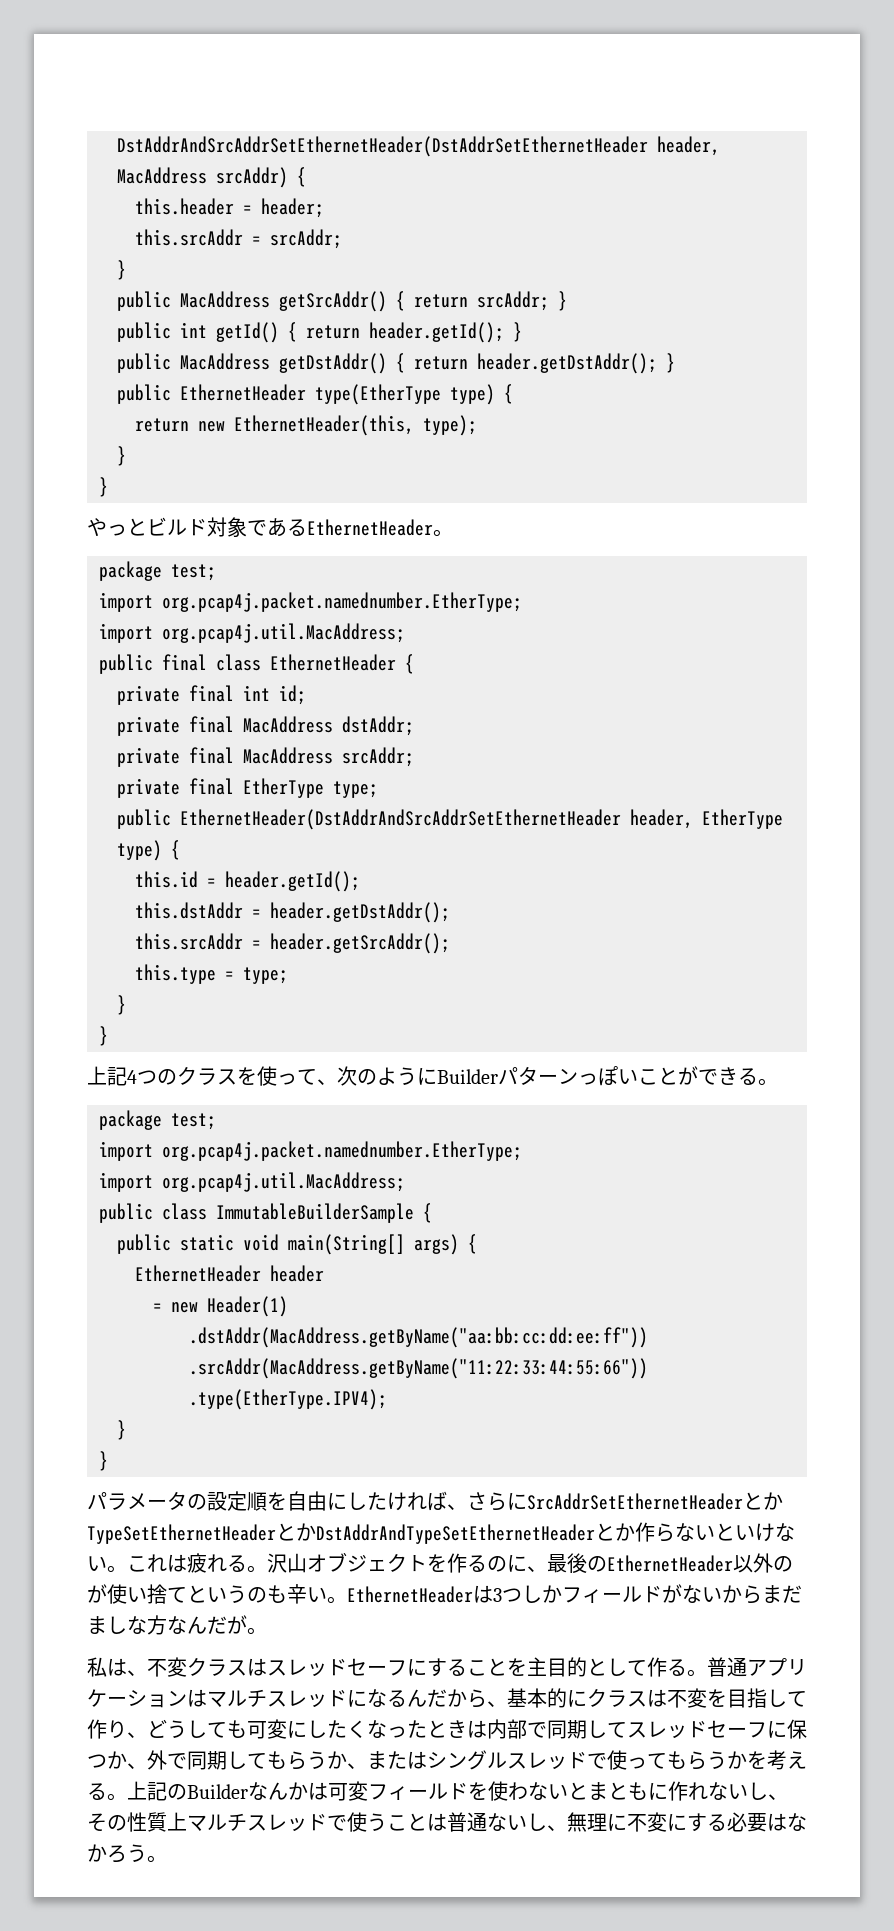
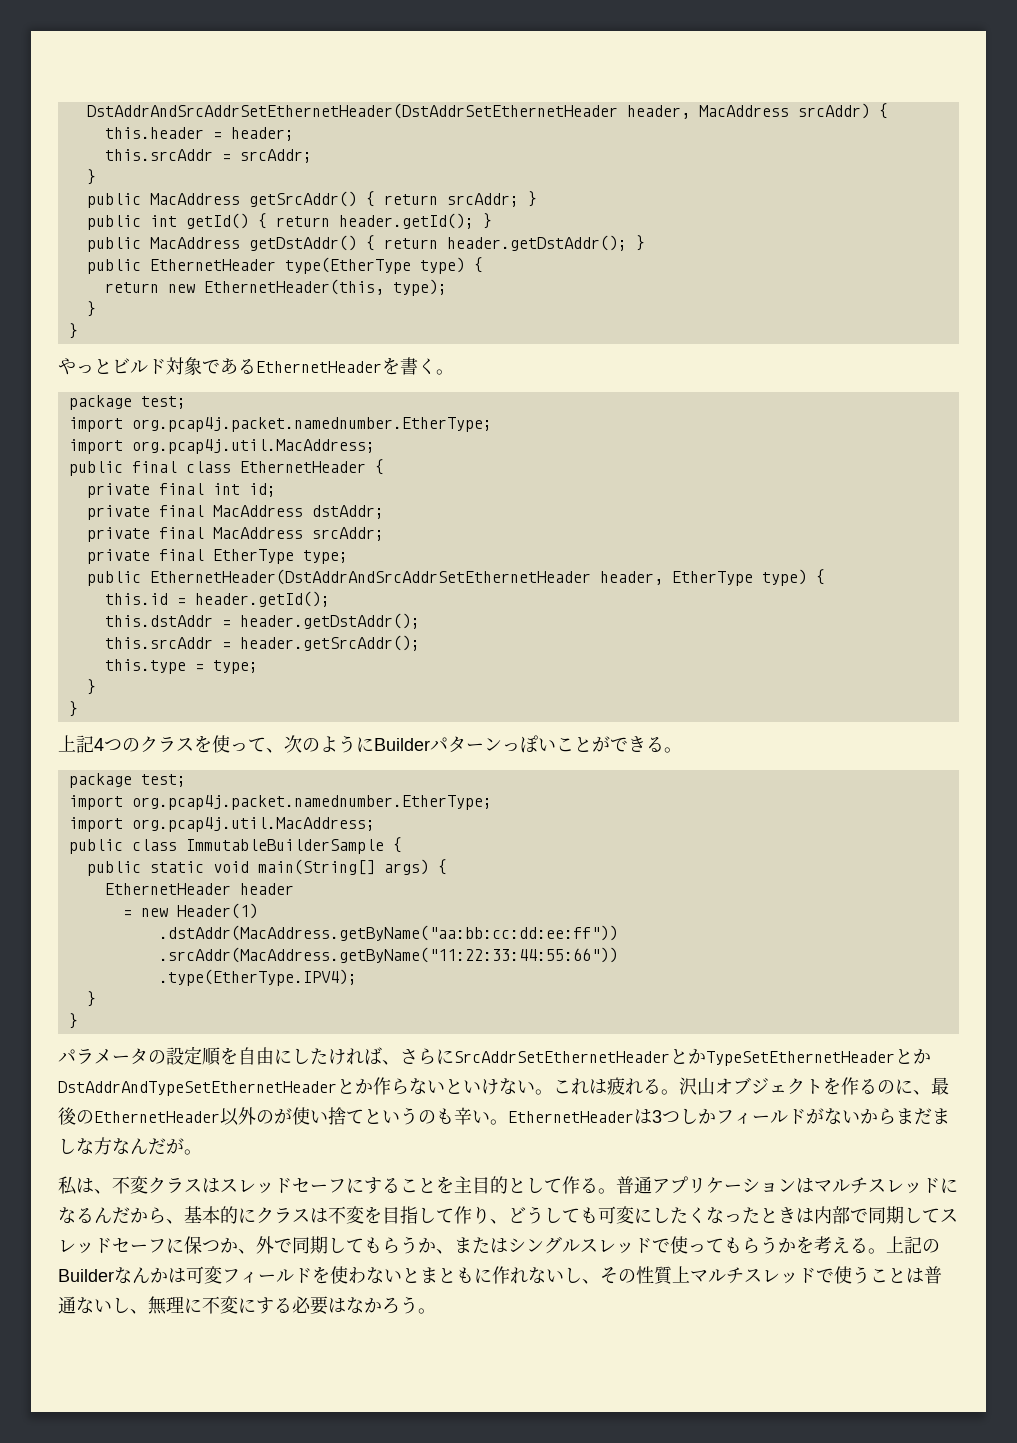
- やっとビルド対象であるEthernetHeader。
+ やっとビルド対象であるEthernetHeaderを書く。

